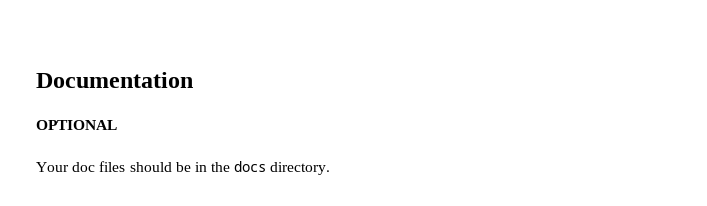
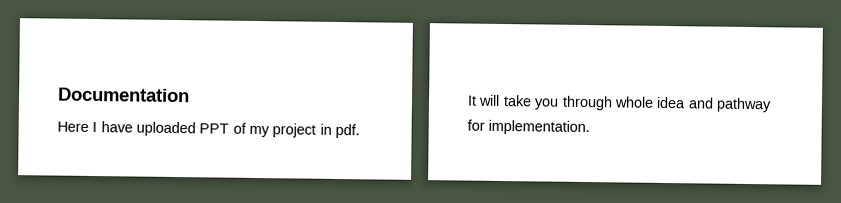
- OPTIONAL
- Your doc files should be in the docs directory.
+ Here I have uploaded PPT of my project in pdf. It will take you through whole idea and pathway for implementation.

